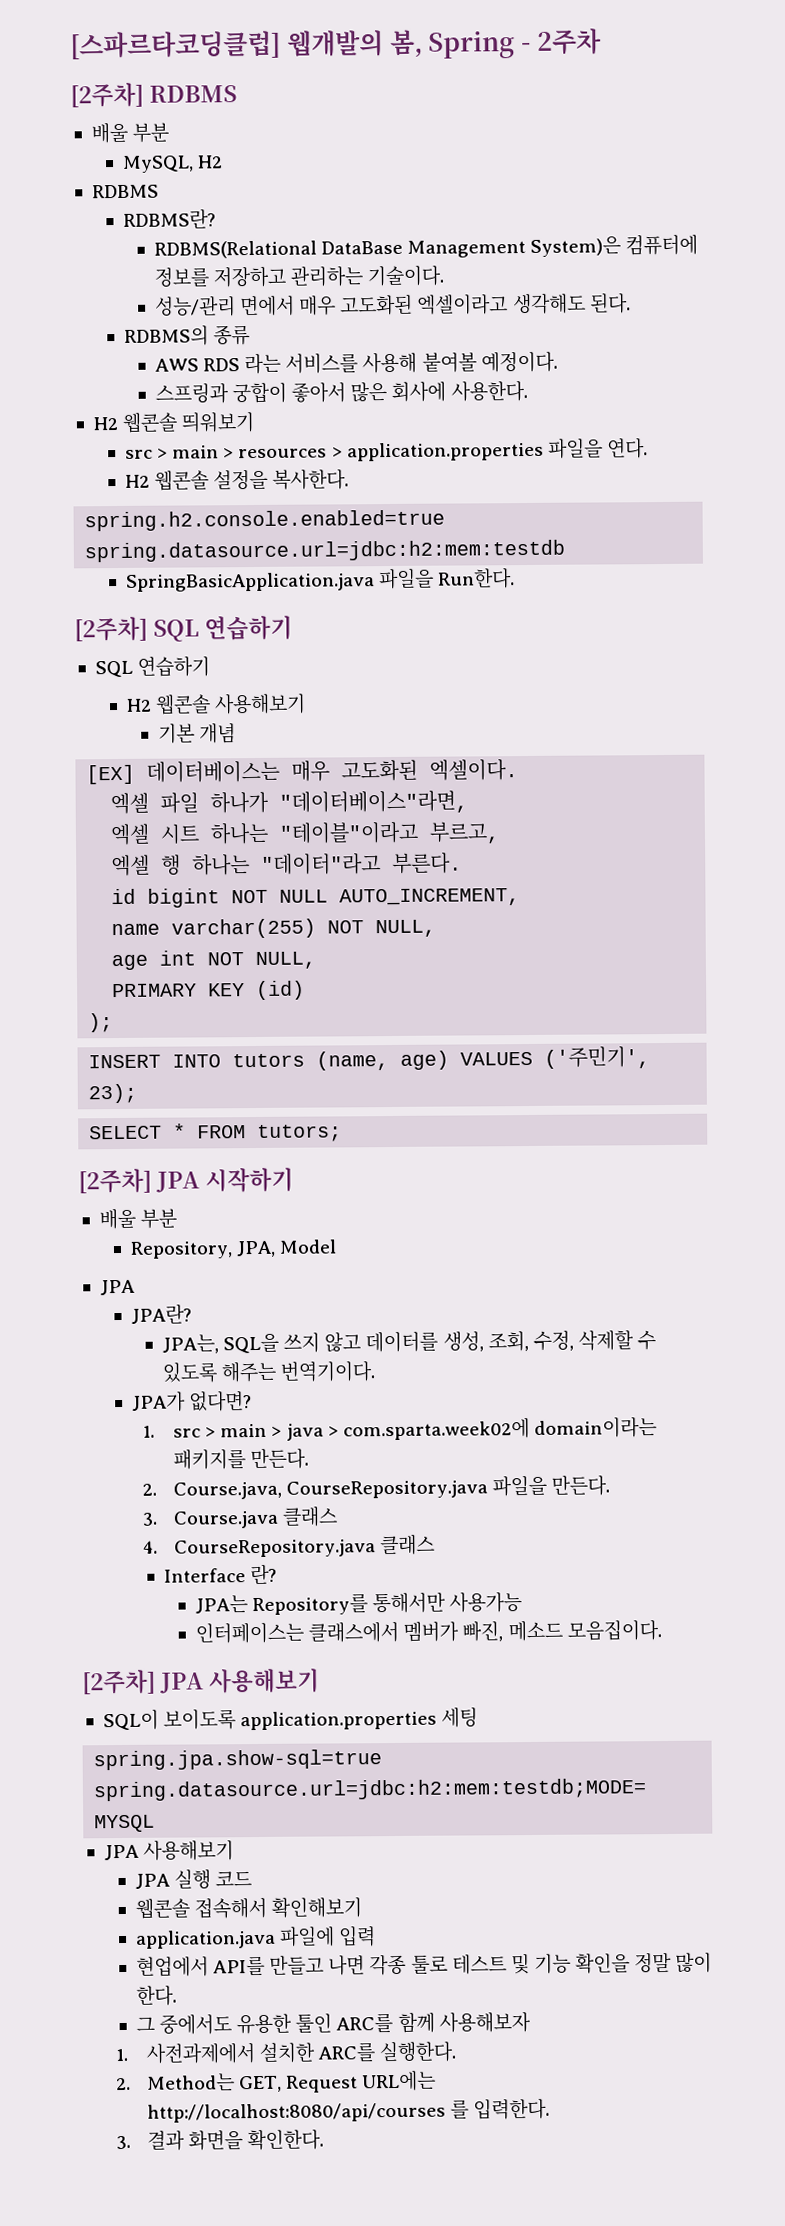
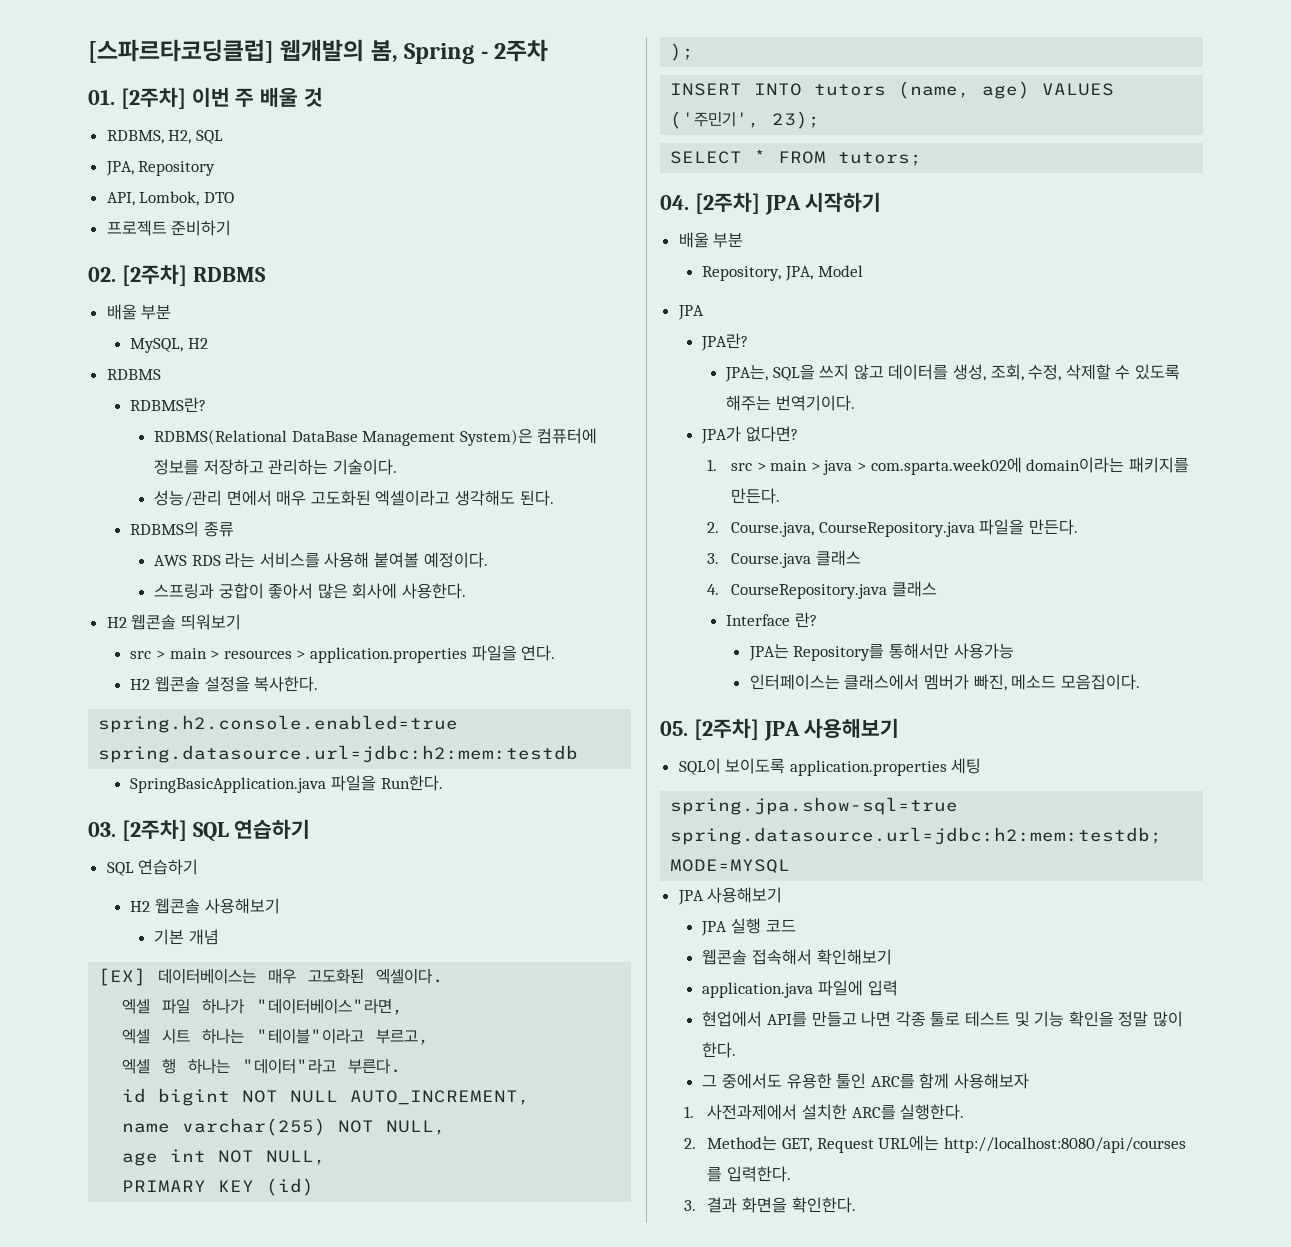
- [2주차] RDBMS
+ 01. [2주차] 이번 주 배울 것
+ RDBMS, H2, SQL
+ JPA, Repository
+ API, Lombok, DTO
+ 프로젝트 준비하기
+ 02. [2주차] RDBMS
- [2주차] SQL 연습하기
+ 03. [2주차] SQL 연습하기
- [2주차] JPA 시작하기
+ 04. [2주차] JPA 시작하기
- [2주차] JPA 사용해보기
+ 05. [2주차] JPA 사용해보기

